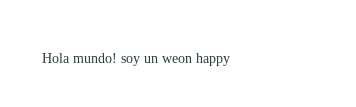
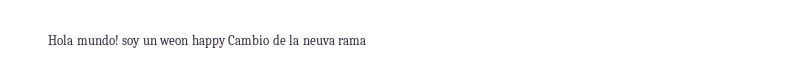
- Hola mundo! soy un weon happy
+ Hola mundo! soy un weon happy Cambio de la neuva rama

